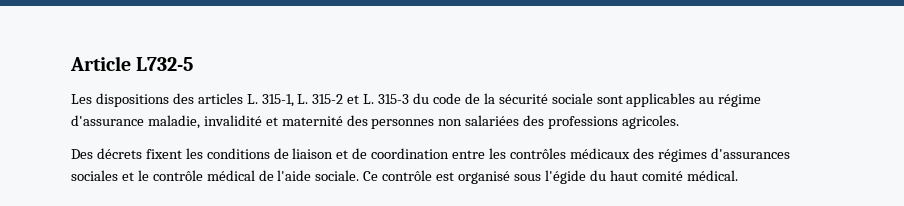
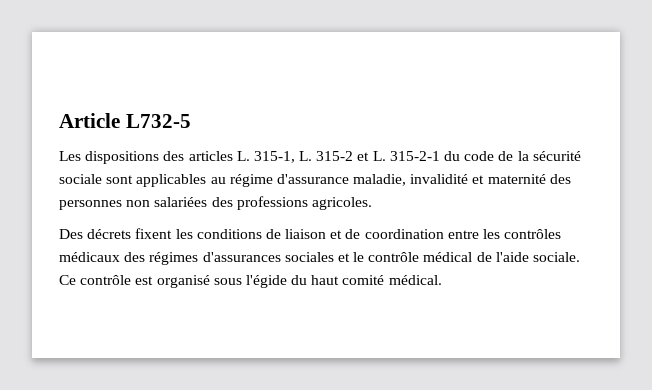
- Les dispositions des articles L. 315-1, L. 315-2 et L. 315-3 du code de la sécurité sociale sont applicables au régime d'assurance maladie, invalidité et maternité des personnes non salariées des professions agricoles.
+ Les dispositions des articles L. 315-1, L. 315-2 et L. 315-2-1 du code de la sécurité sociale sont applicables au régime d'assurance maladie, invalidité et maternité des personnes non salariées des professions agricoles.

